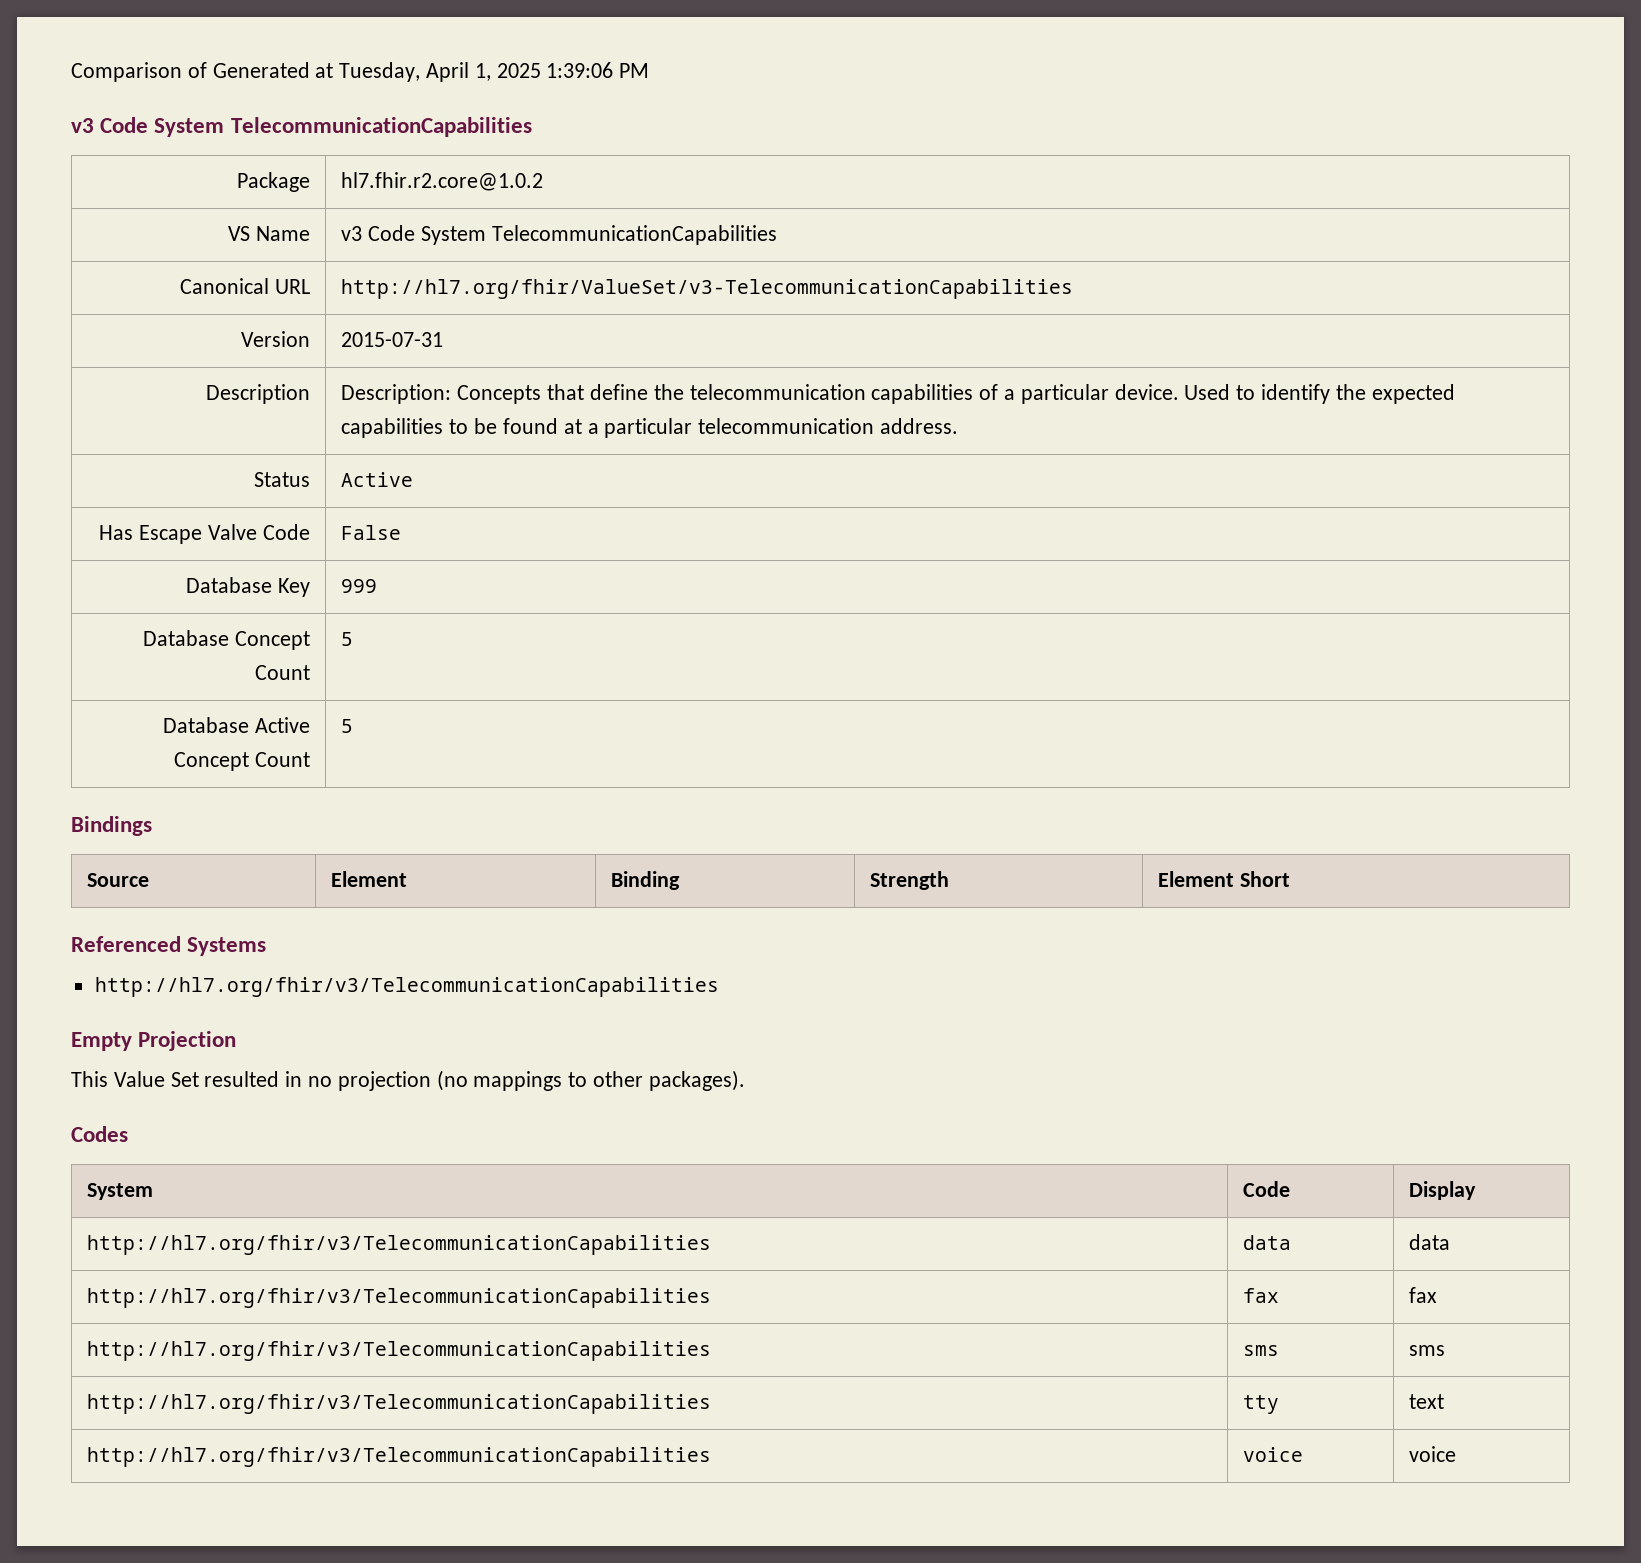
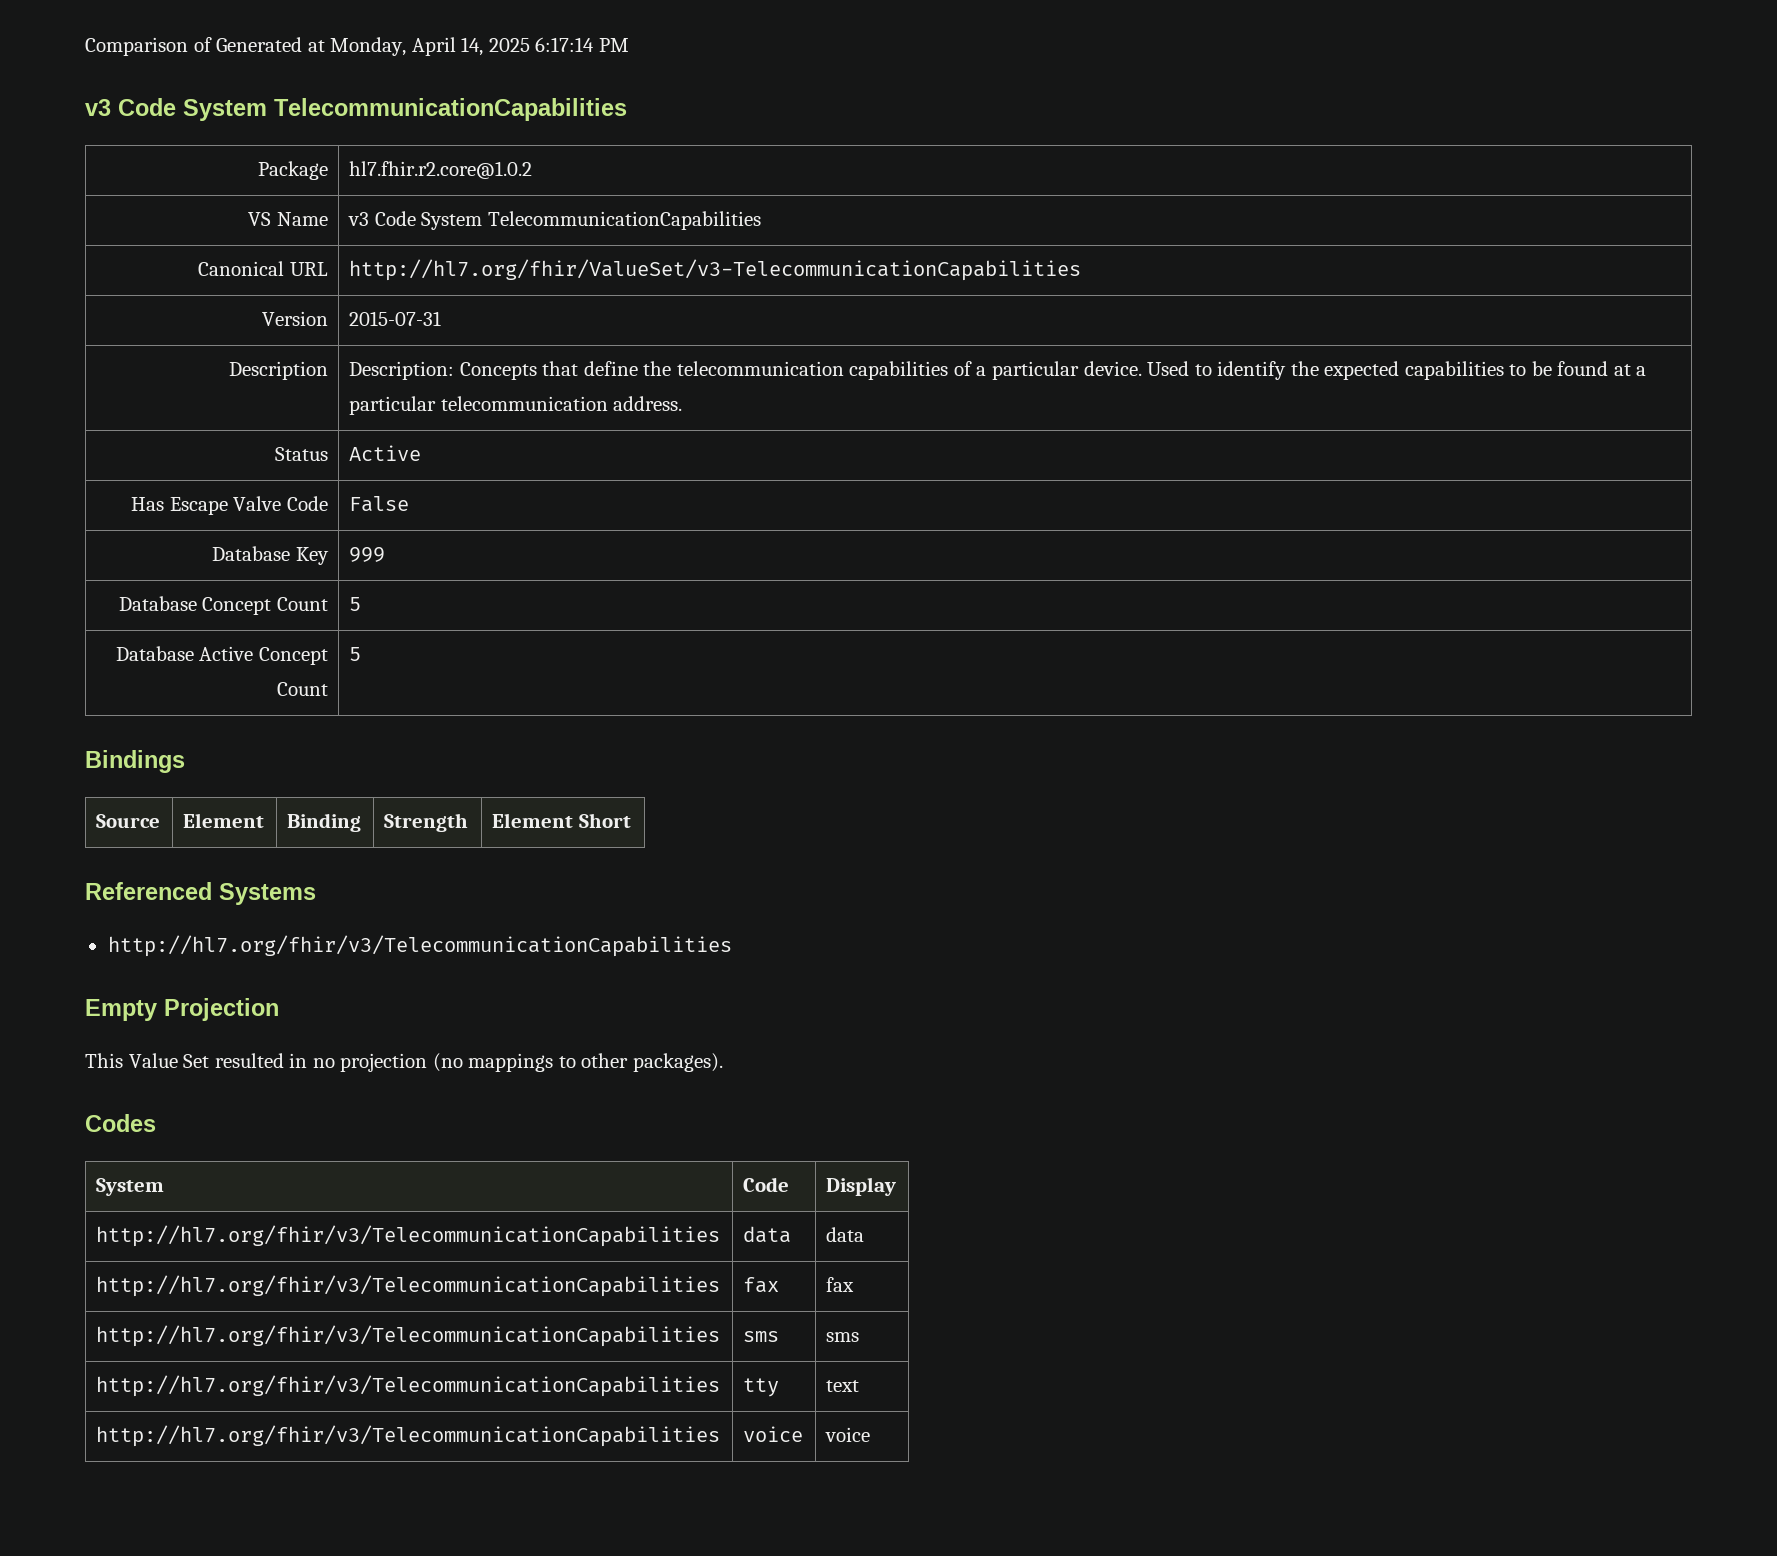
- Comparison of Generated at Tuesday, April 1, 2025 1:39:06 PM
+ Comparison of Generated at Monday, April 14, 2025 6:17:14 PM

